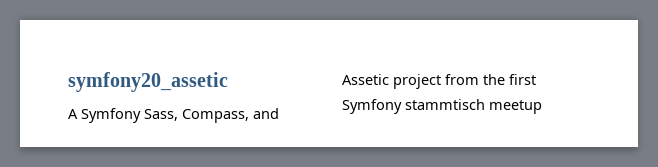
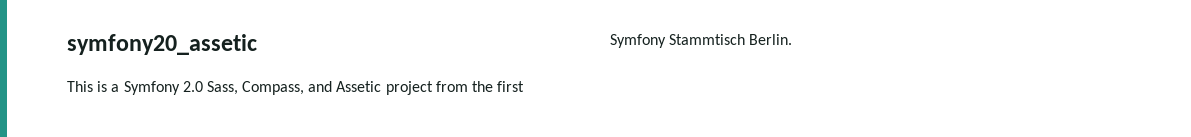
- A Symfony Sass, Compass, and Assetic project from the first Symfony stammtisch meetup
+ This is a Symfony 2.0 Sass, Compass, and Assetic project from the first Symfony Stammtisch Berlin.

